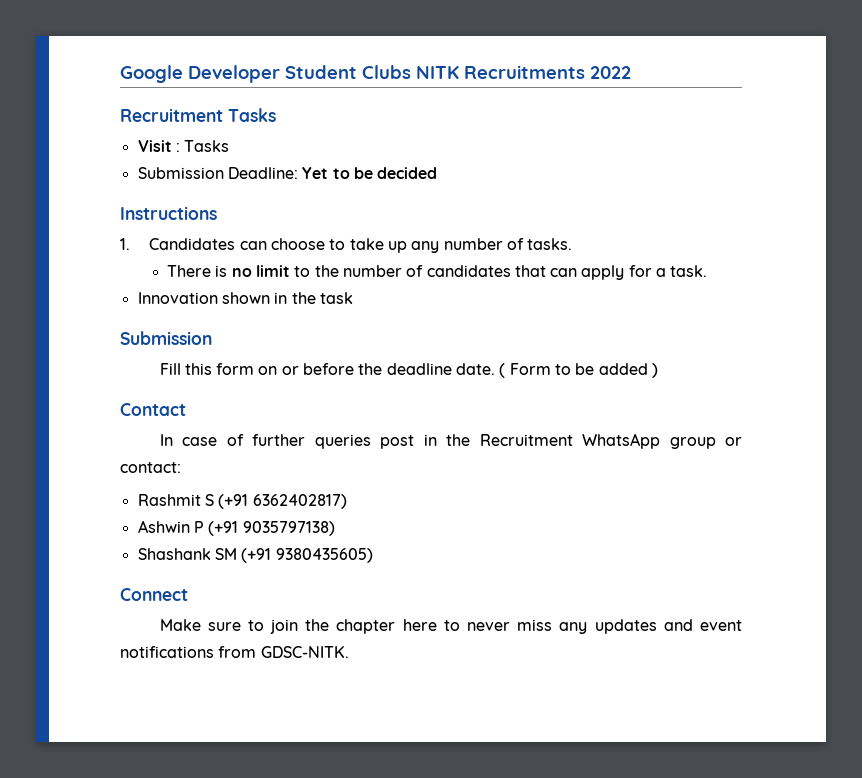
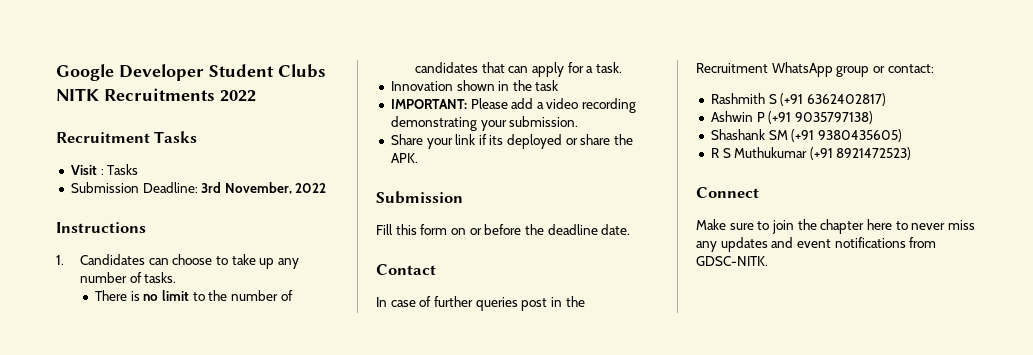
- Submission Deadline: Yet to be decided
+ Submission Deadline: 3rd November, 2022
+ IMPORTANT: Please add a video recording demonstrating your submission.
+ Share your link if its deployed or share the APK.
- ( Form to be added )
- Rashmit S (+91 6362402817)
+ Rashmith S (+91 6362402817)
+ R S Muthukumar (+91 8921472523)

